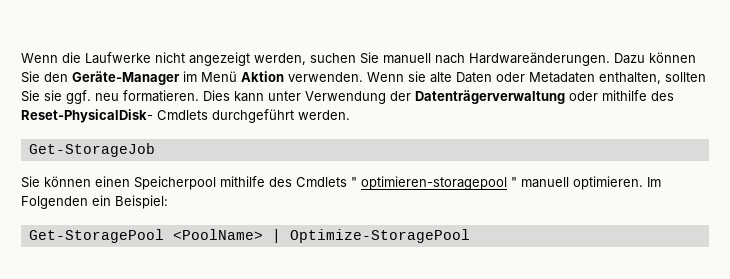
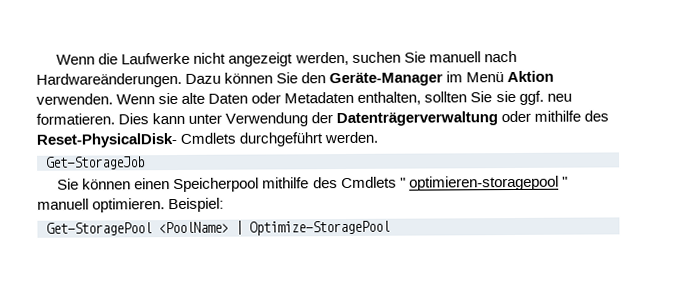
- Im Folgenden ein Beispiel:
+ Beispiel:

